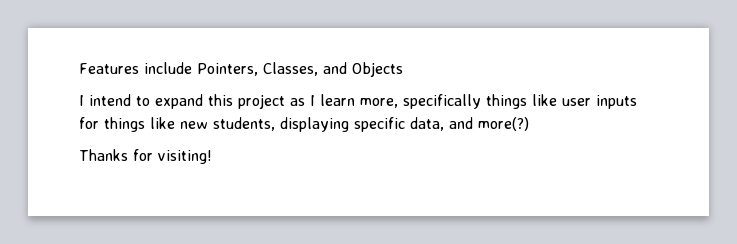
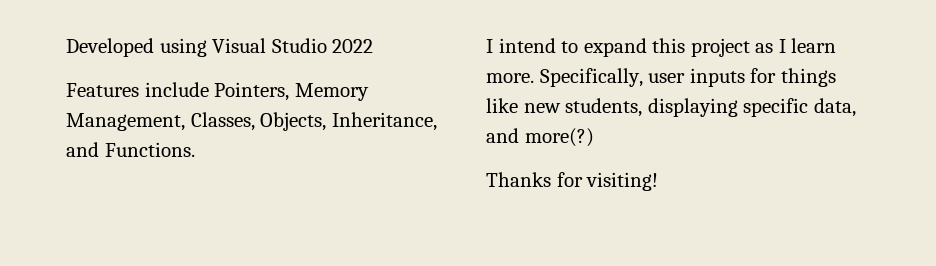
- Features include Pointers, Classes, and Objects
+ Developed using Visual Studio 2022
+ Features include Pointers, Memory Management, Classes, Objects, Inheritance, and Functions.
- I intend to expand this project as I learn more, specifically things like user inputs for things like new students, displaying specific data, and more(?)
+ I intend to expand this project as I learn more. Specifically, user inputs for things like new students, displaying specific data, and more(?)

